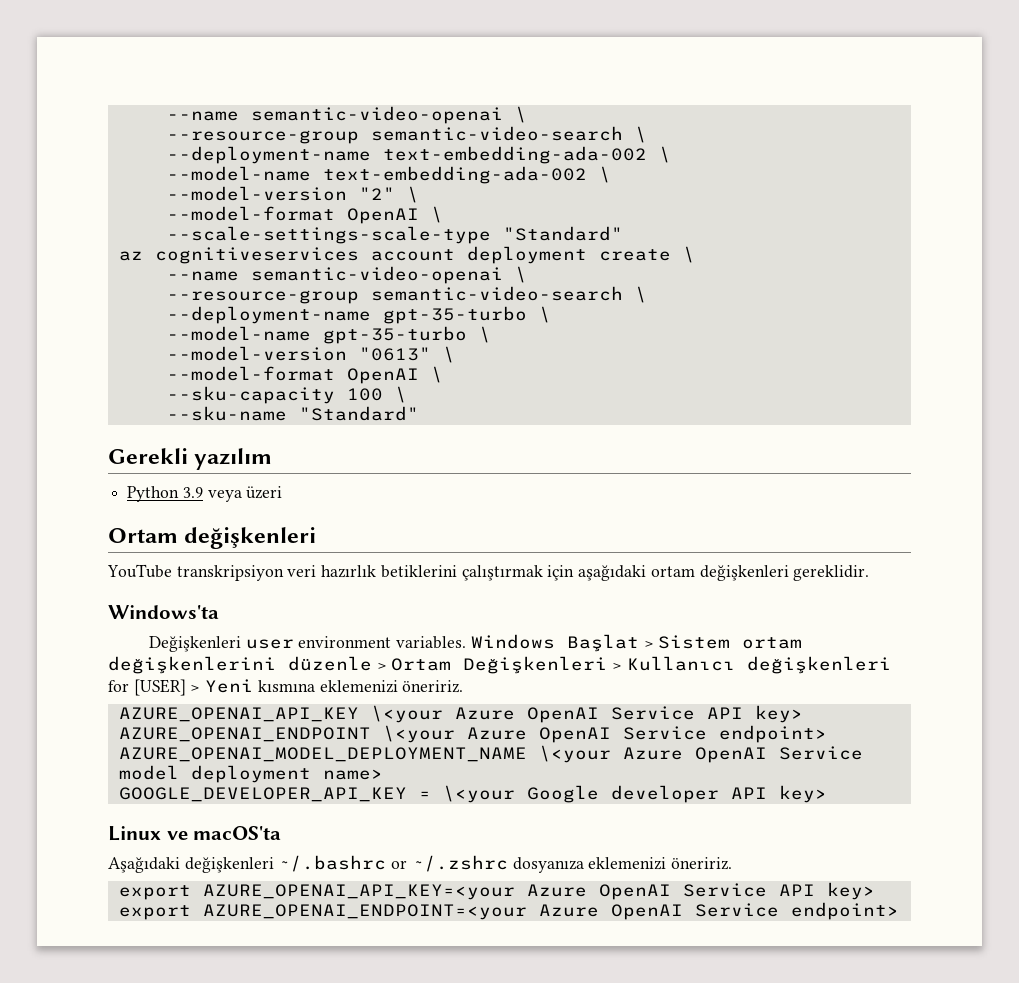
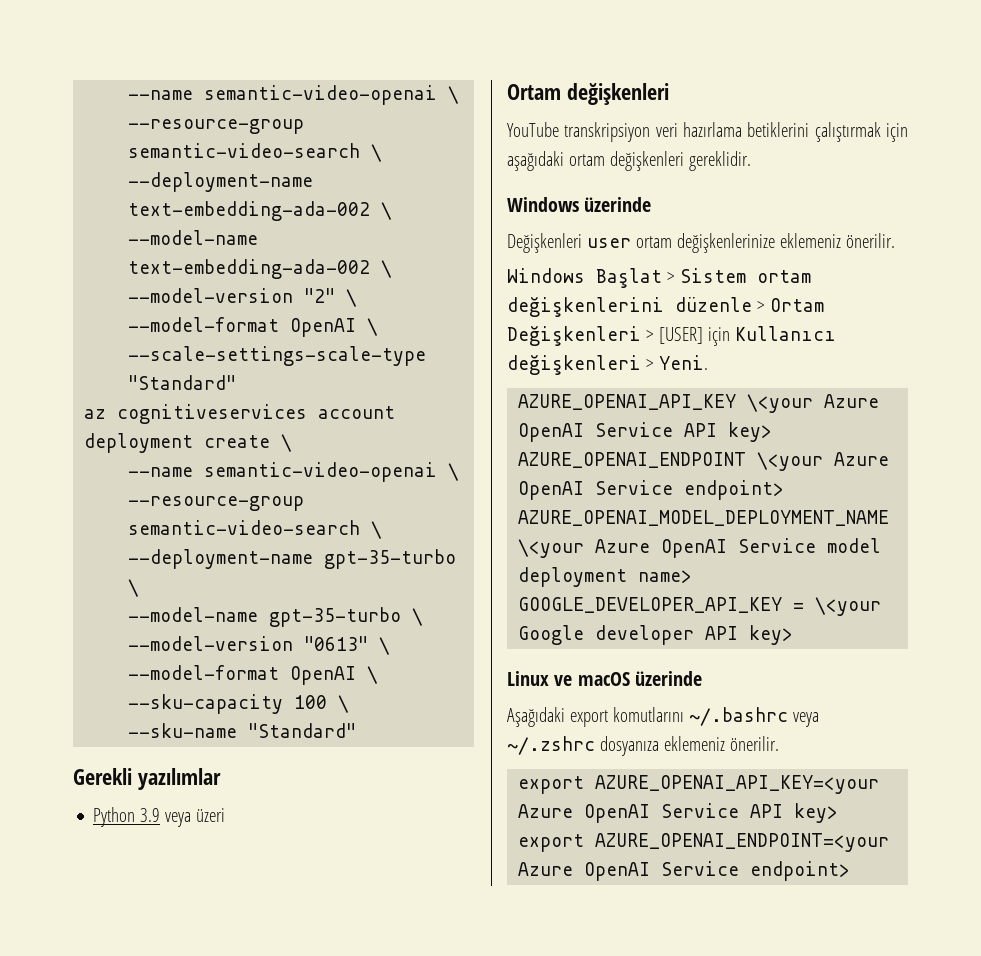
- Gerekli yazılım
+ Gerekli yazılımlar
- YouTube transkripsiyon veri hazırlık betiklerini çalıştırmak için aşağıdaki ortam değişkenleri gereklidir.
+ YouTube transkripsiyon veri hazırlama betiklerini çalıştırmak için aşağıdaki ortam değişkenleri gereklidir.
- Windows'ta
+ Windows üzerinde
- Değişkenleri user environment variables. Windows Başlat > Sistem ortam değişkenlerini düzenle > Ortam Değişkenleri > Kullanıcı değişkenleri for [USER] > Yeni kısmına eklemenizi öneririz.
+ Değişkenleri user ortam değişkenlerinize eklemeniz önerilir.
+ Windows Başlat > Sistem ortam değişkenlerini düzenle > Ortam Değişkenleri > [USER] için Kullanıcı değişkenleri > Yeni.
- Linux ve macOS'ta
+ Linux ve macOS üzerinde
- Aşağıdaki değişkenleri ~/.bashrc or ~/.zshrc dosyanıza eklemenizi öneririz.
+ Aşağıdaki export komutlarını ~/.bashrc veya ~/.zshrc dosyanıza eklemeniz önerilir.

